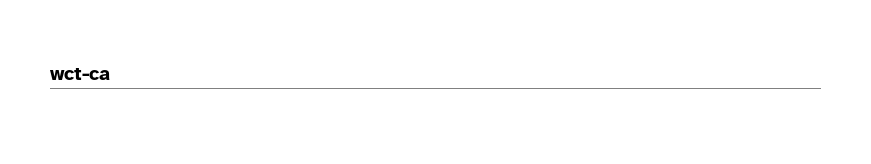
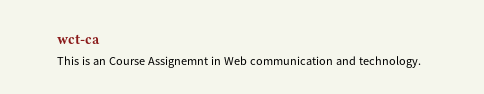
+ This is an Course Assignemnt in Web communication and technology.

